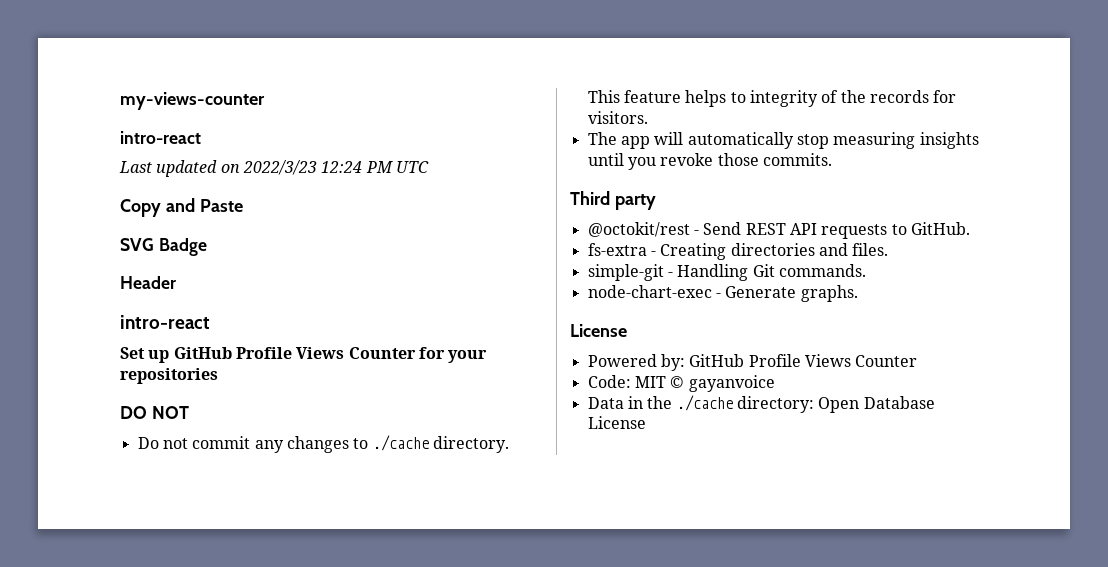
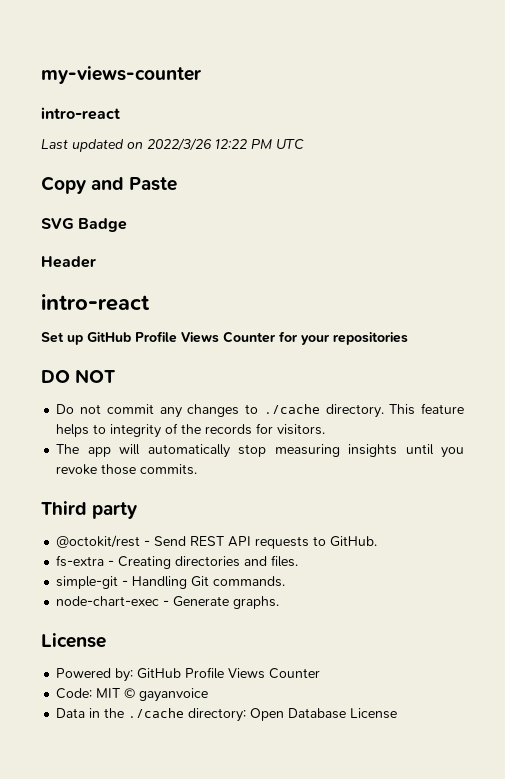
- Last updated on 2022/3/23 12:24 PM UTC
+ Last updated on 2022/3/26 12:22 PM UTC

